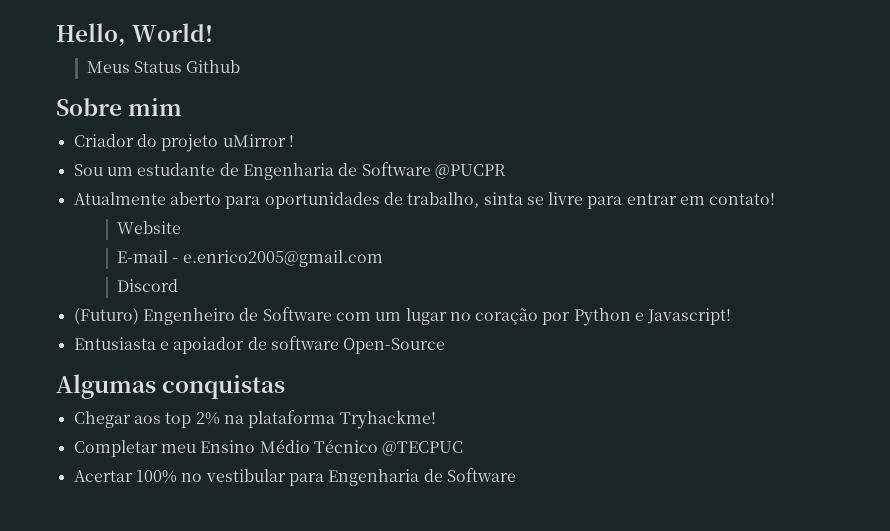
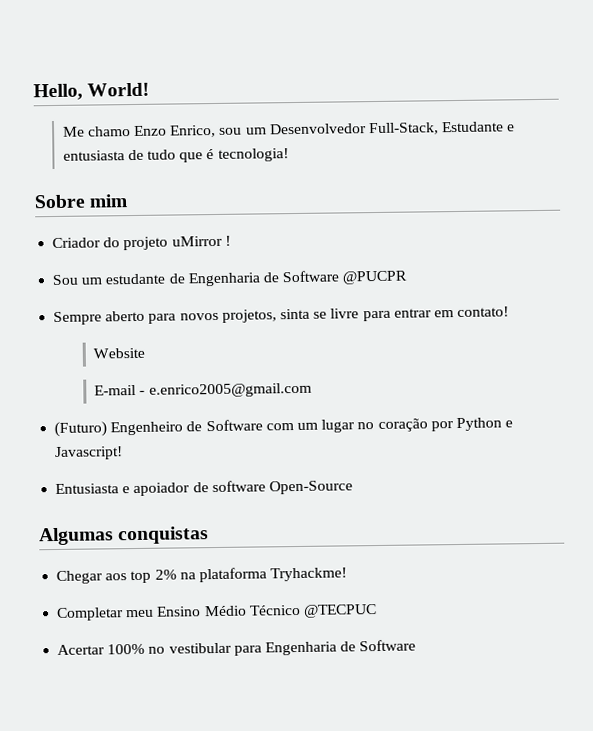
- Meus Status Github
+ Me chamo Enzo Enrico, sou um Desenvolvedor Full-Stack, Estudante e entusiasta de tudo que é tecnologia!
- Atualmente aberto para oportunidades de trabalho, sinta se livre para entrar em contato!
+ Sempre aberto para novos projetos, sinta se livre para entrar em contato!
- Discord

